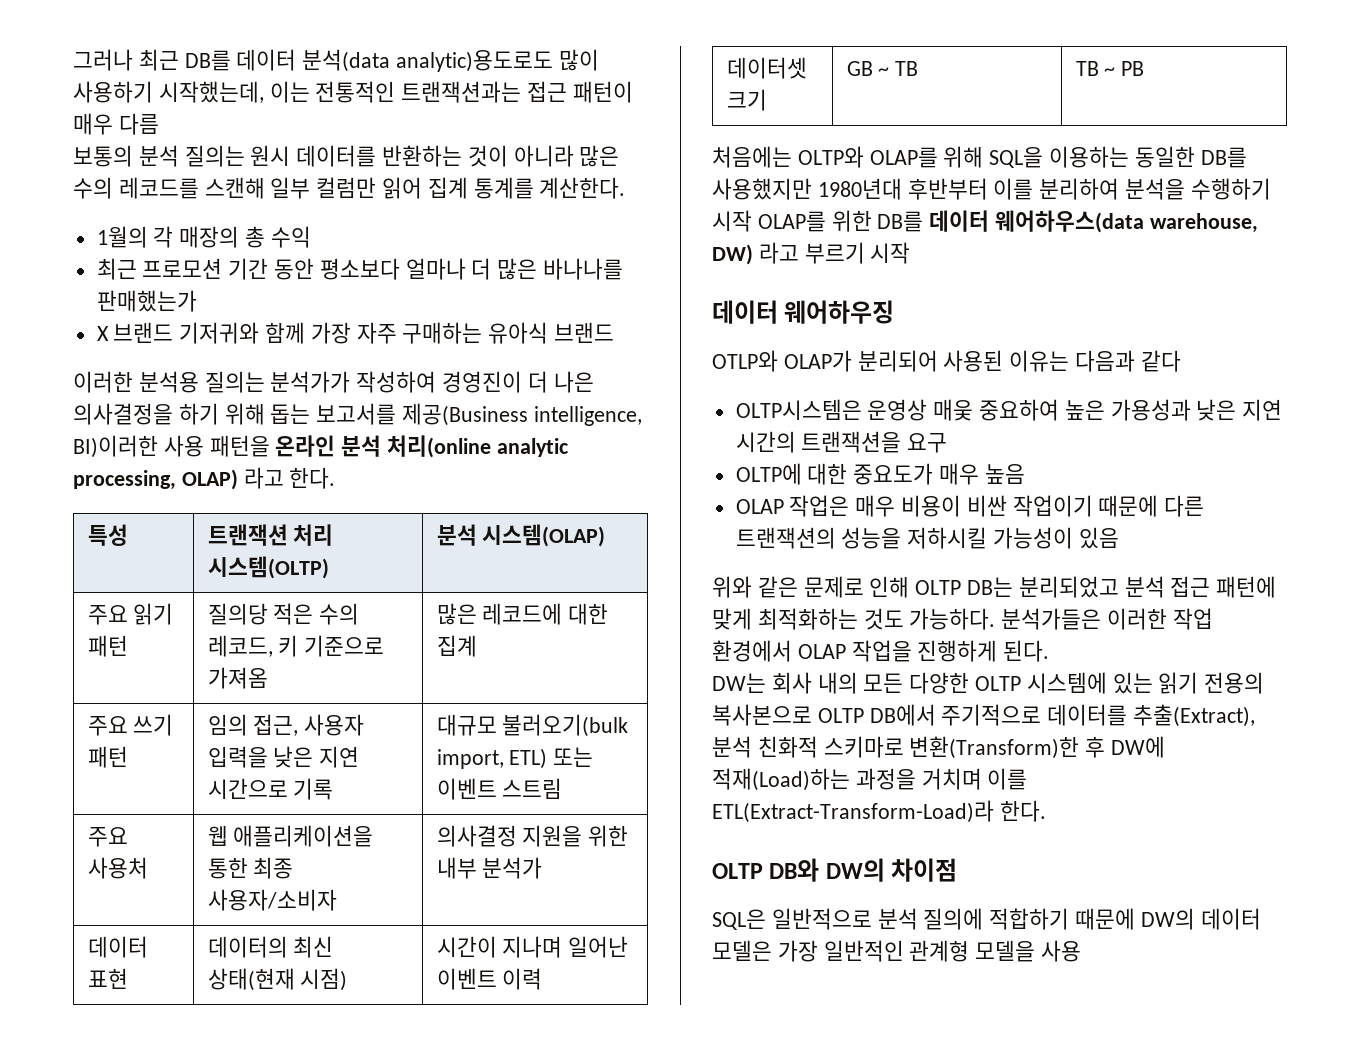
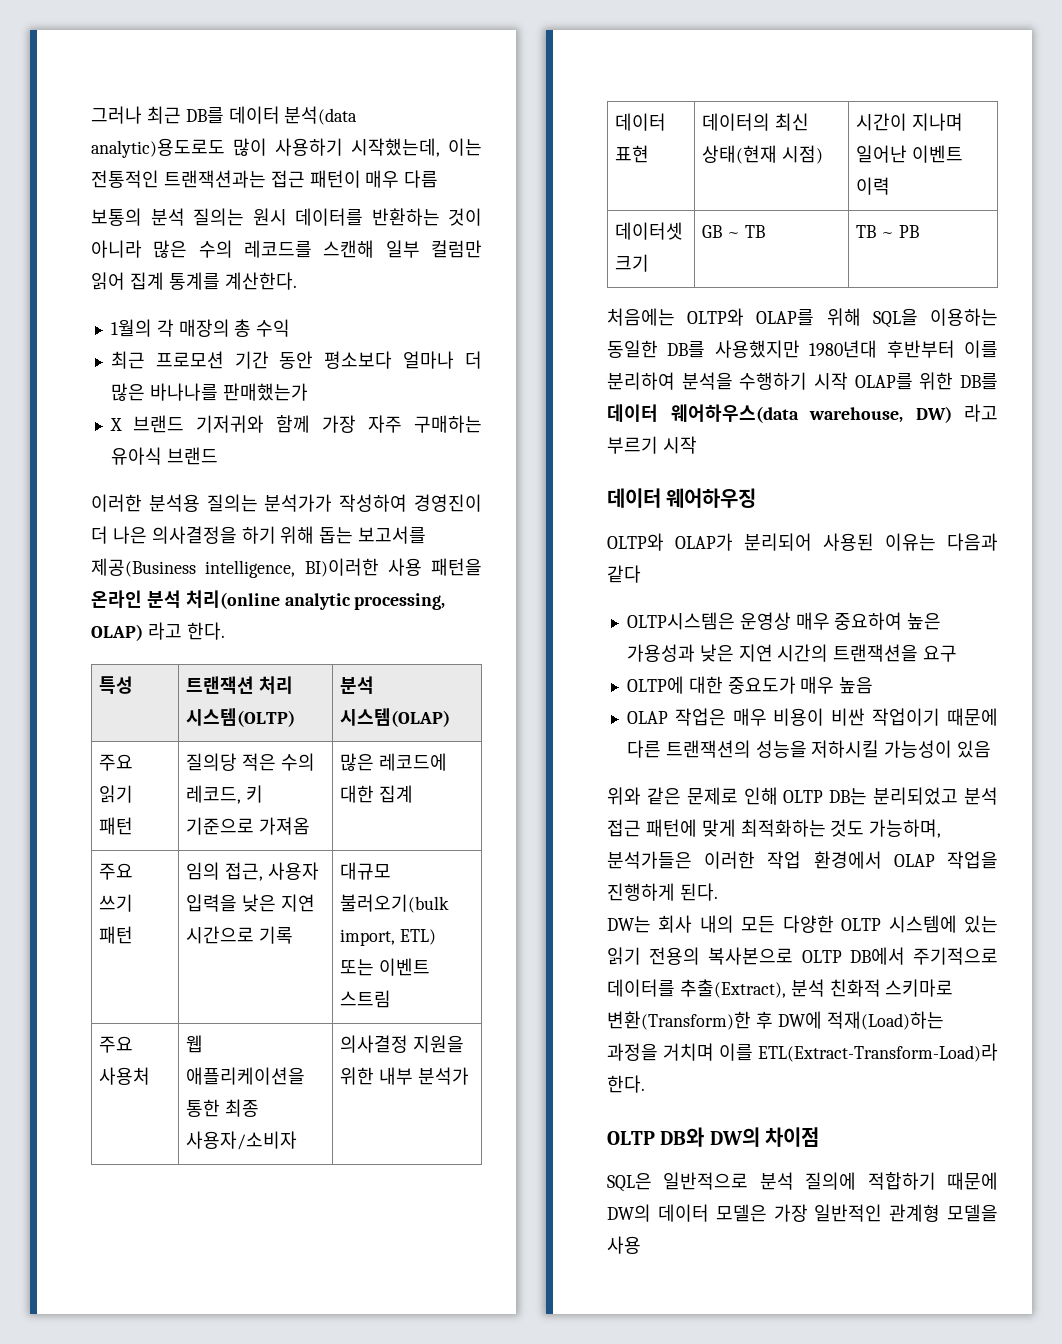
- OTLP와 OLAP가 분리되어 사용된 이유는 다음과 같다
+ OLTP와 OLAP가 분리되어 사용된 이유는 다음과 같다
- OLTP시스템은 운영상 매웆 중요하여 높은 가용성과 낮은 지연 시간의 트랜잭션을 요구
+ OLTP시스템은 운영상 매우 중요하여 높은 가용성과 낮은 지연 시간의 트랜잭션을 요구
- 위와 같은 문제로 인해 OLTP DB는 분리되었고 분석 접근 패턴에 맞게 최적화하는 것도 가능하다. 분석가들은 이러한 작업 환경에서 OLAP 작업을 진행하게 된다.
+ 위와 같은 문제로 인해 OLTP DB는 분리되었고 분석 접근 패턴에 맞게 최적화하는 것도 가능하며, 분석가들은 이러한 작업 환경에서 OLAP 작업을 진행하게 된다.

